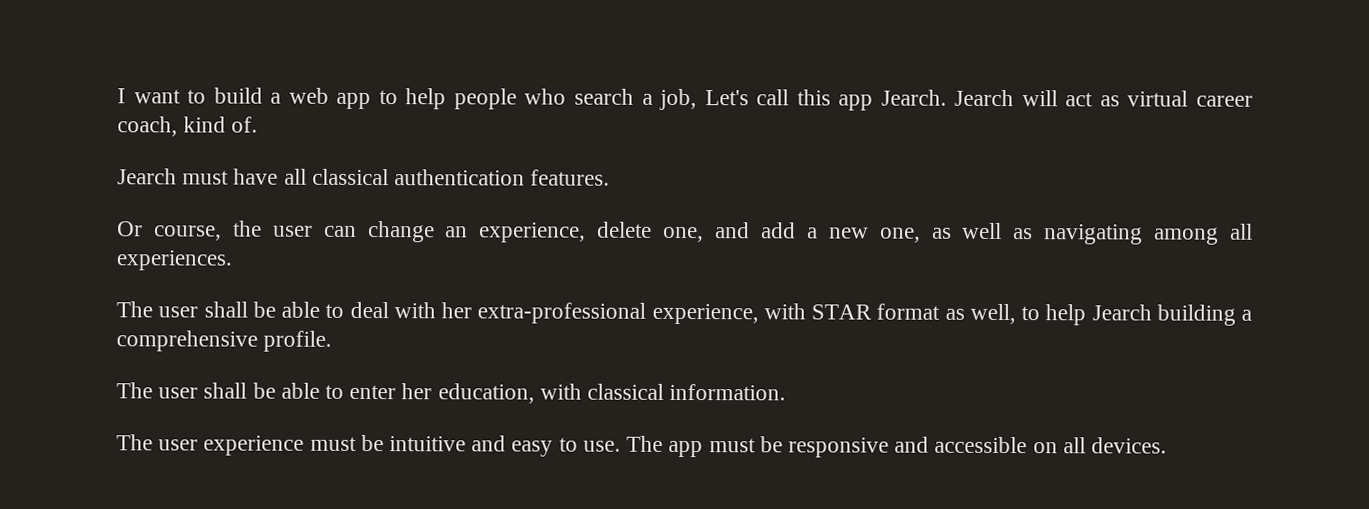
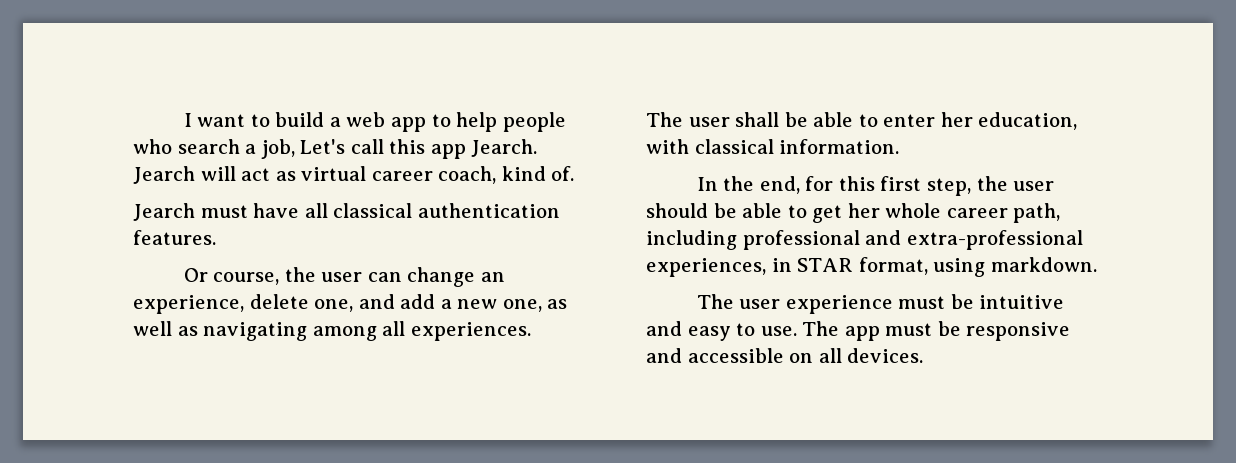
- The user shall be able to deal with her extra-professional experience, with STAR format as well, to help Jearch building a comprehensive profile.
+ In the end, for this first step, the user should be able to get her whole career path, including professional and extra-professional experiences, in STAR format, using markdown.

